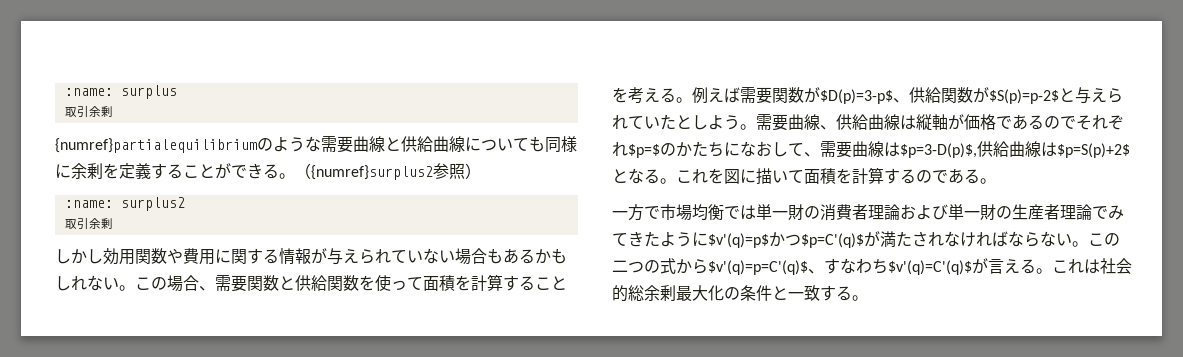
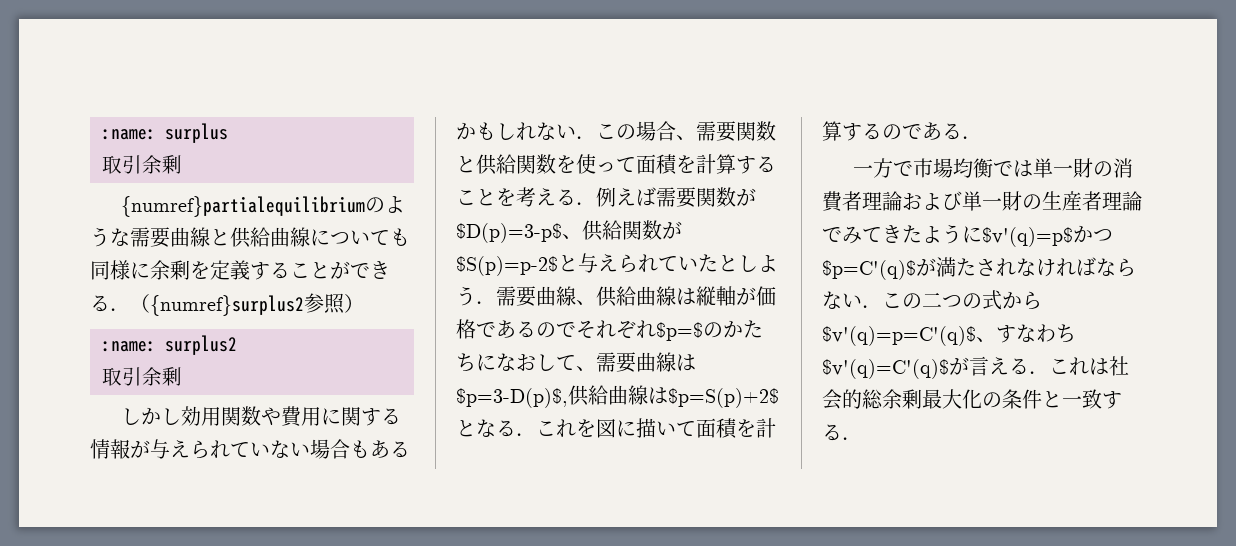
- {numref}partialequilibriumのような需要曲線と供給曲線についても同様に余剰を定義することができる。（{numref}surplus2参照）
+ {numref}partialequilibriumのような需要曲線と供給曲線についても同様に余剰を定義することができる．（{numref}surplus2参照）
- しかし効用関数や費用に関する情報が与えられていない場合もあるかもしれない。この場合、需要関数と供給関数を使って面積を計算することを考える。例えば需要関数が$D(p)=3-p$、供給関数が$S(p)=p-2$と与えられていたとしよう。需要曲線、供給曲線は縦軸が価格であるのでそれぞれ$p=$のかたちになおして、需要曲線は$p=3-D(p)$,供給曲線は$p=S(p)+2$となる。これを図に描いて面積を計算するのである。
+ しかし効用関数や費用に関する情報が与えられていない場合もあるかもしれない．この場合、需要関数と供給関数を使って面積を計算することを考える．例えば需要関数が$D(p)=3-p$、供給関数が$S(p)=p-2$と与えられていたとしよう．需要曲線、供給曲線は縦軸が価格であるのでそれぞれ$p=$のかたちになおして、需要曲線は$p=3-D(p)$,供給曲線は$p=S(p)+2$となる．これを図に描いて面積を計算するのである．
- 一方で市場均衡では単一財の消費者理論および単一財の生産者理論でみてきたように$v'(q)=p$かつ$p=C'(q)$が満たされなければならない。この二つの式から$v'(q)=p=C'(q)$、すなわち$v'(q)=C'(q)$が言える。これは社会的総余剰最大化の条件と一致する。
+ 一方で市場均衡では単一財の消費者理論および単一財の生産者理論でみてきたように$v'(q)=p$かつ$p=C'(q)$が満たされなければならない．この二つの式から$v'(q)=p=C'(q)$、すなわち$v'(q)=C'(q)$が言える．これは社会的総余剰最大化の条件と一致する．

